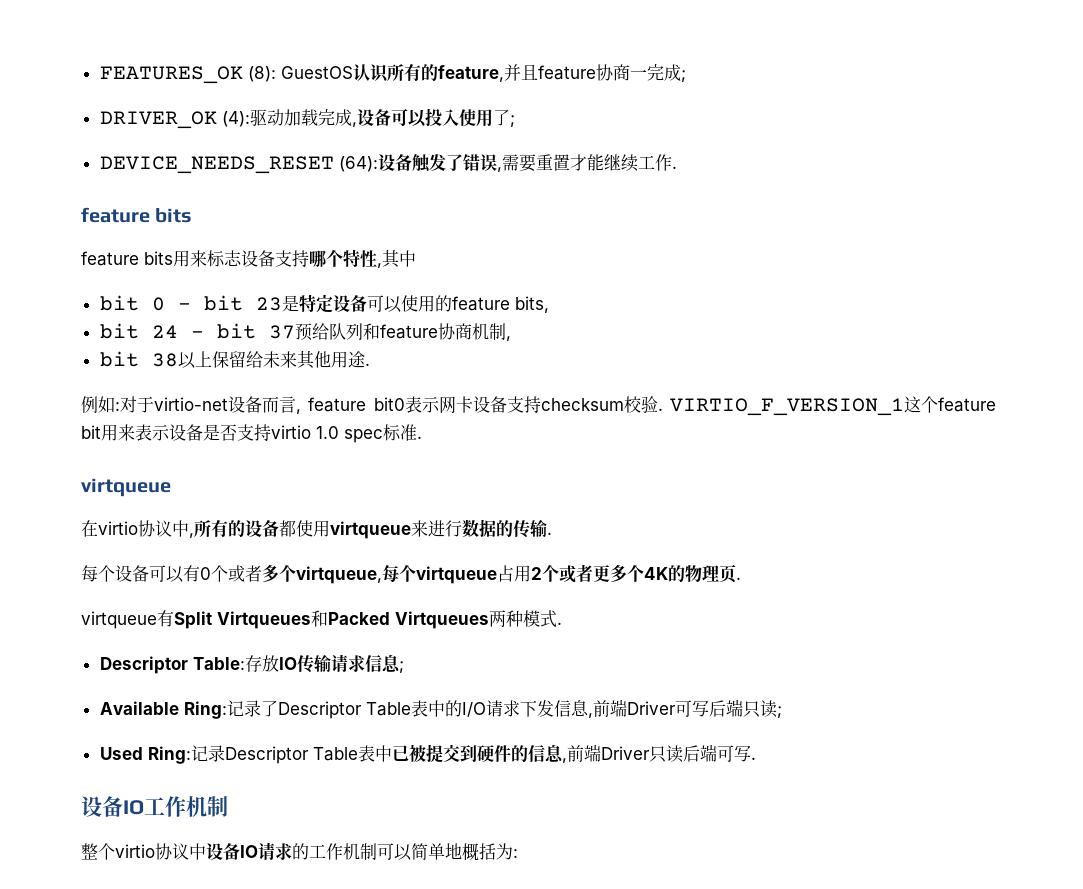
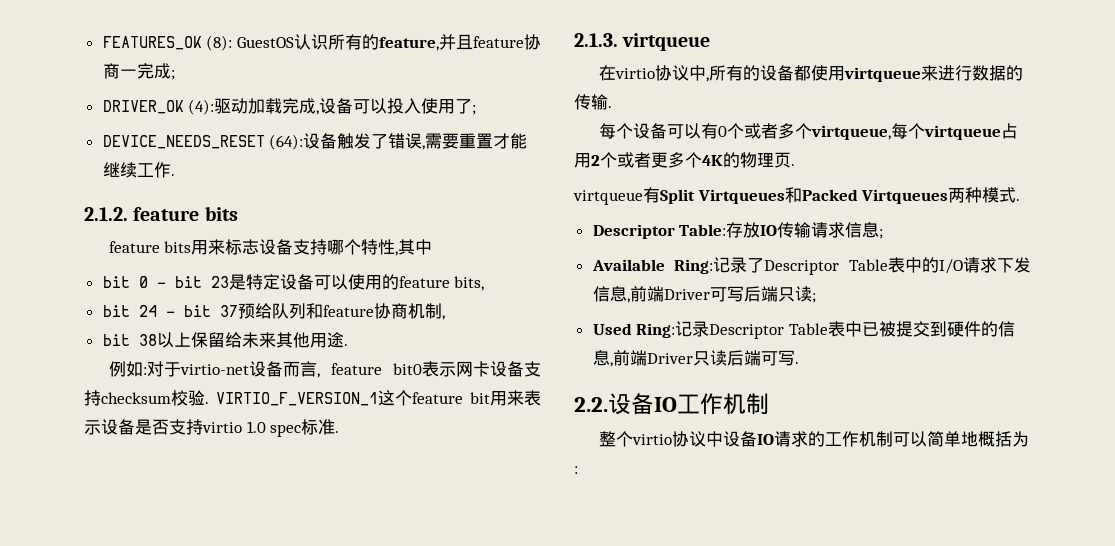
  DEVICE_NEEDS_RESET (64):设备触发了错误,需要重置才能继续工作.
- feature bits
+ 2.1.2. feature bits
  VIRTIO_F_VERSION_1这个feature bit用来表示设备是否支持virtio 1.0 spec标准.
- virtqueue
+ 2.1.3. virtqueue
- 设备IO工作机制
+ 2.2.设备IO工作机制

